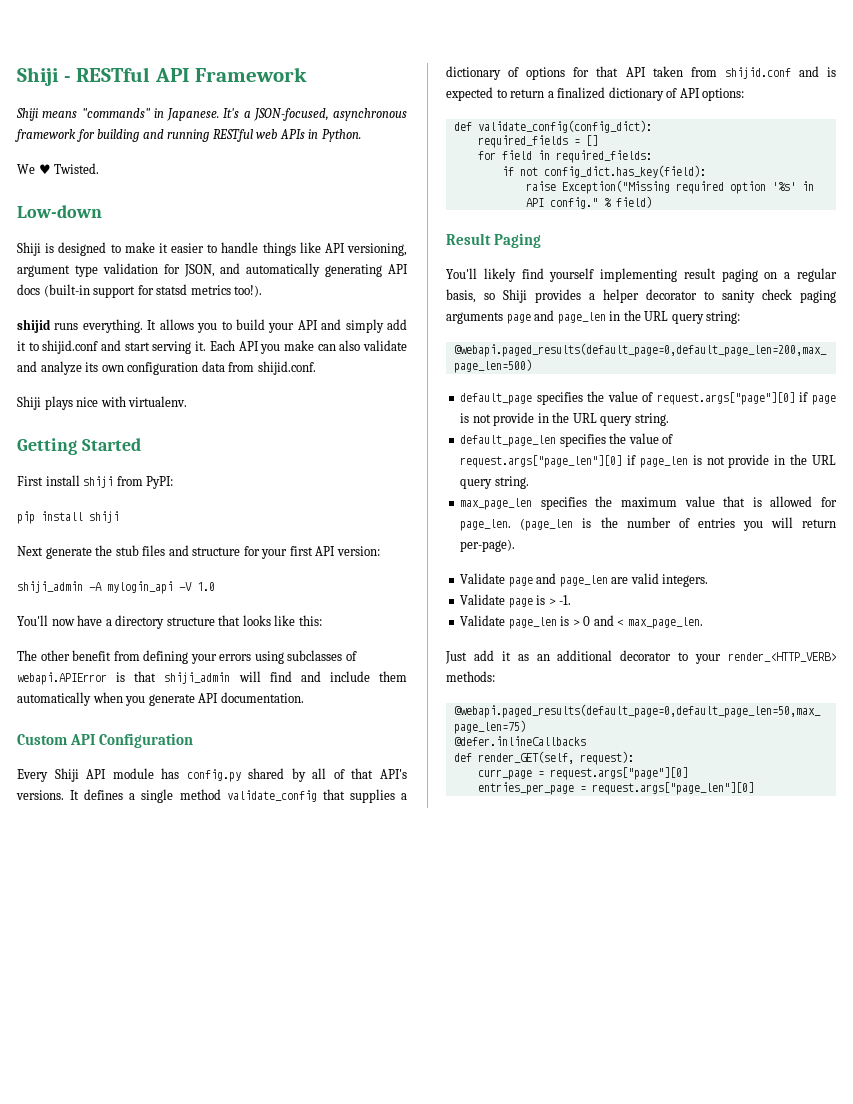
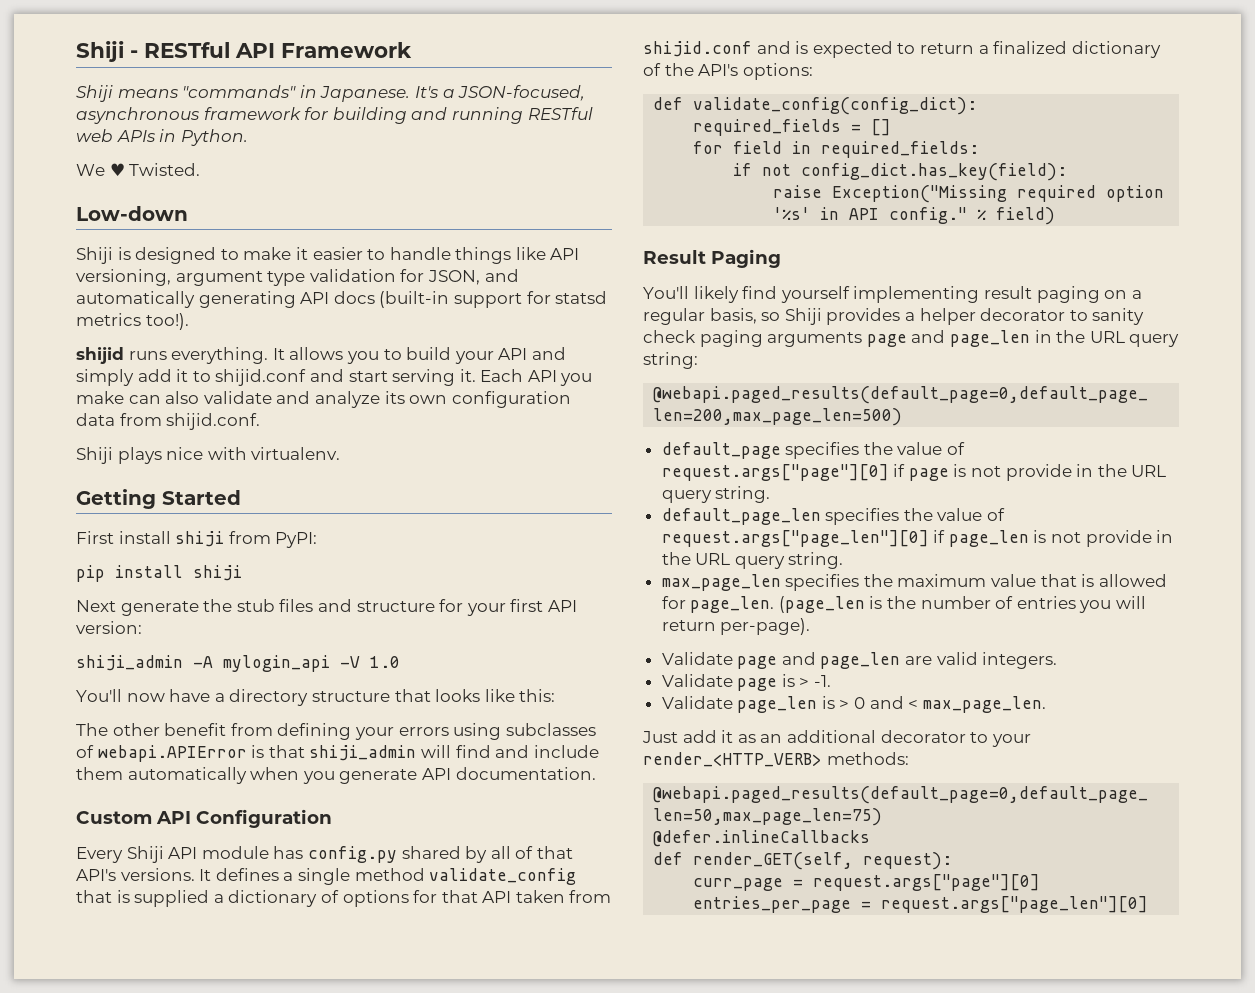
- It defines a single method validate_config that supplies a dictionary of options for that API taken from shijid.conf and is expected to return a finalized dictionary of API options:
+ It defines a single method validate_config that is supplied a dictionary of options for that API taken from shijid.conf and is expected to return a finalized dictionary of the API's options:

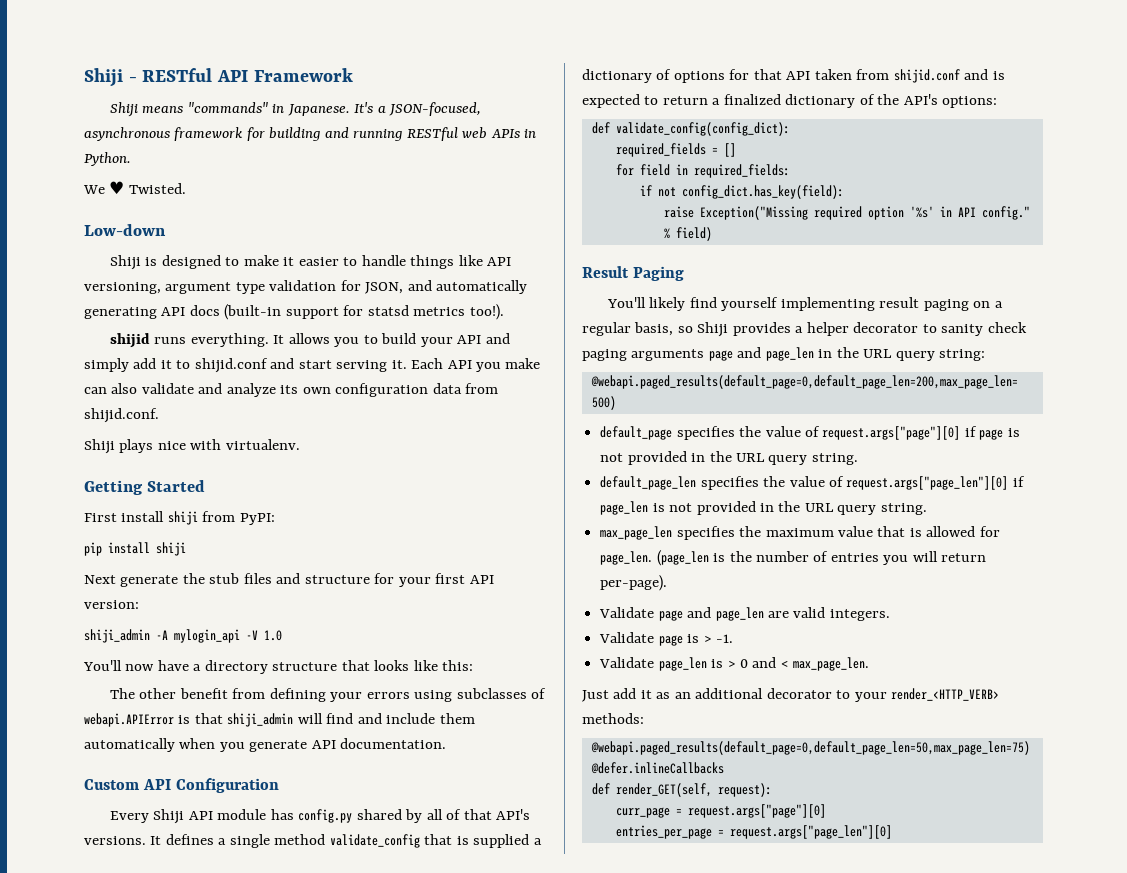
- default_page specifies the value of request.args["page"][0] if page is not provide in the URL query string.
+ default_page specifies the value of request.args["page"][0] if page is not provided in the URL query string.
- default_page_len specifies the value of request.args["page_len"][0] if page_len is not provide in the URL query string.
+ default_page_len specifies the value of request.args["page_len"][0] if page_len is not provided in the URL query string.

